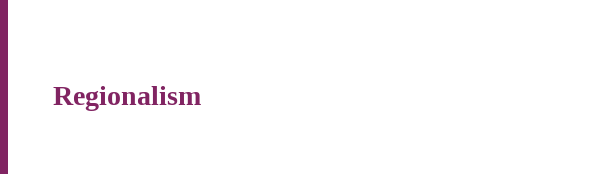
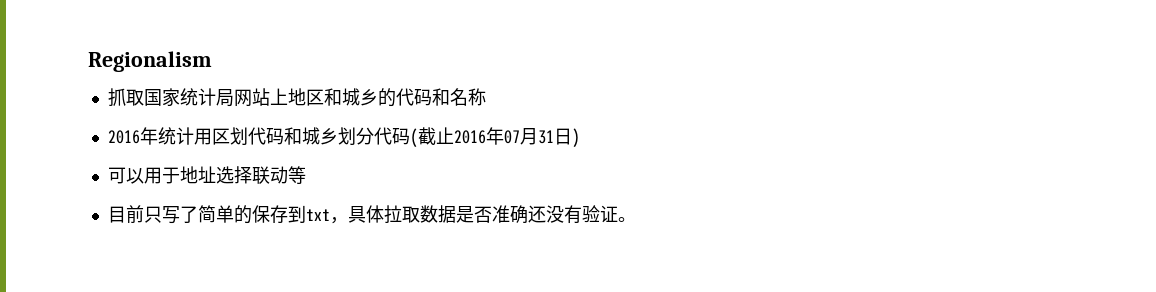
+ 抓取国家统计局网站上地区和城乡的代码和名称
+ 2016年统计用区划代码和城乡划分代码(截止2016年07月31日)
+ 可以用于地址选择联动等
+ 目前只写了简单的保存到txt，具体拉取数据是否准确还没有验证。

